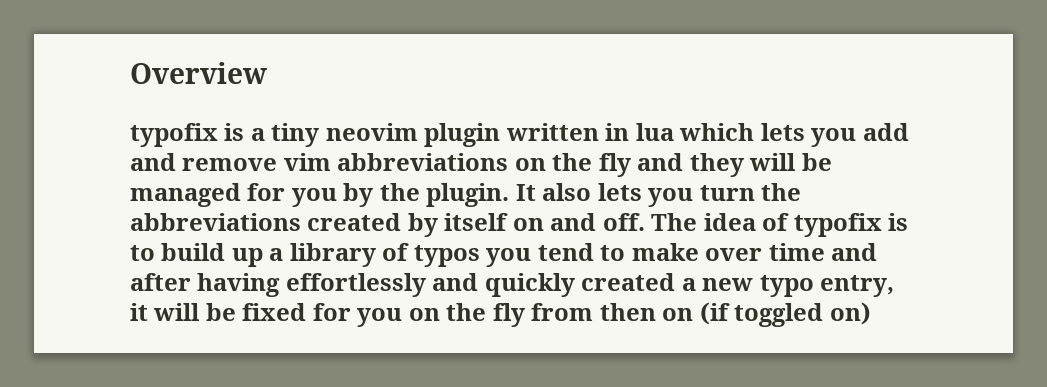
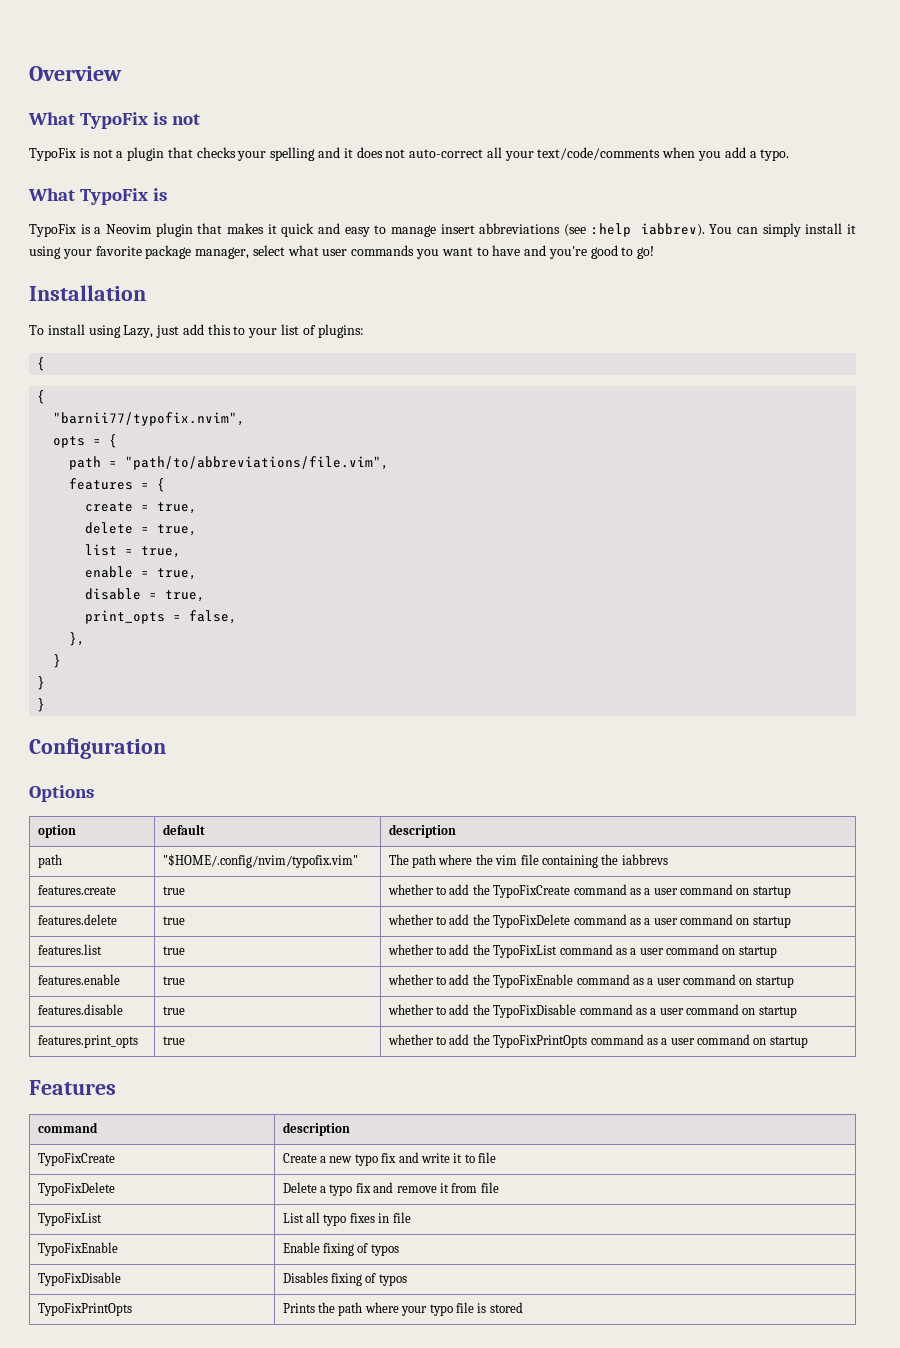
- typofix is a tiny neovim plugin written in lua which lets you add and remove vim abbreviations on the fly and they will be managed for you by the plugin. It also lets you turn the abbreviations created by itself on and off. The idea of typofix is to build up a library of typos you tend to make over time and after having effortlessly and quickly created a new typo entry, it will be fixed for you on the fly from then on (if toggled on)
+ What TypoFix is not
+ TypoFix is not a plugin that checks your spelling and it does not auto-correct all your text/code/comments when you add a typo.
+ What TypoFix is
+ TypoFix is a Neovim plugin that makes it quick and easy to manage insert abbreviations (see :help iabbrev). You can simply install it using your favorite package manager, select what user commands you want to have and you're good to go!
+ Installation
+ To install using Lazy, just add this to your list of plugins:
+ {
+ {
+ "barnii77/typofix.nvim",
+ opts = {
+ path = "path/to/abbreviations/file.vim",
+ features = {
+ create = true,
+ delete = true,
+ list = true,
+ enable = true,
+ disable = true,
+ print_opts = false,
+ },
+ }
+ }
+ }
+ Configuration
+ Options
+ option | default | description
+ path | "$HOME/.config/nvim/typofix.vim" | The path where the vim file containing the iabbrevs
+ features.create | true | whether to add the TypoFixCreate command as a user command on startup
+ features.delete | true | whether to add the TypoFixDelete command as a user command on startup
+ features.list | true | whether to add the TypoFixList command as a user command on startup
+ features.enable | true | whether to add the TypoFixEnable command as a user command on startup
+ features.disable | true | whether to add the TypoFixDisable command as a user command on startup
+ features.print_opts | true | whether to add the TypoFixPrintOpts command as a user command on startup
+ Features
+ command | description
+ TypoFixCreate | Create a new typo fix and write it to file
+ TypoFixDelete | Delete a typo fix and remove it from file
+ TypoFixList | List all typo fixes in file
+ TypoFixEnable | Enable fixing of typos
+ TypoFixDisable | Disables fixing of typos
+ TypoFixPrintOpts | Prints the path where your typo file is stored

